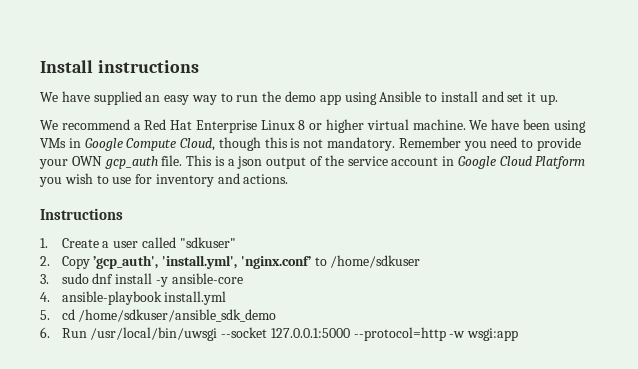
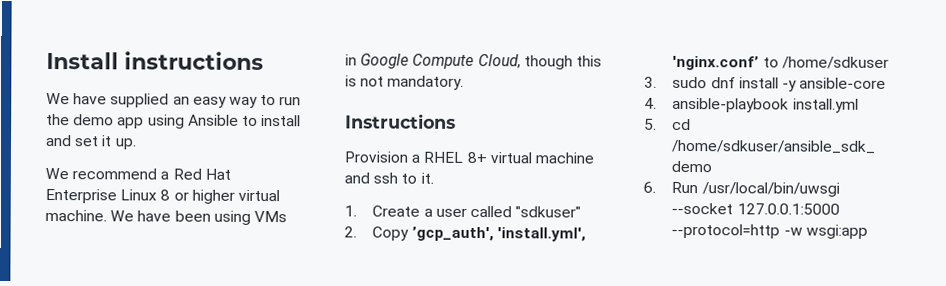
- We have been using VMs in Google Compute Cloud, though this is not mandatory. Remember you need to provide your OWN gcp_auth file. This is a json output of the service account in Google Cloud Platform you wish to use for inventory and actions.
+ We have been using VMs in Google Compute Cloud, though this is not mandatory.
  Instructions
+ Provision a RHEL 8+ virtual machine and ssh to it.

